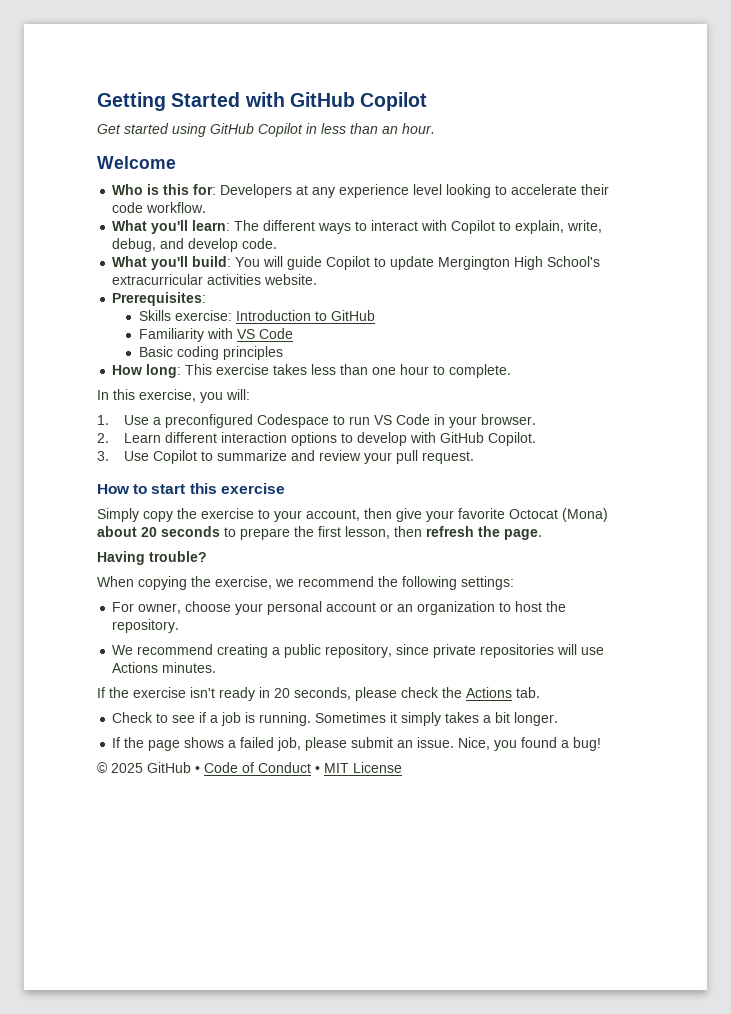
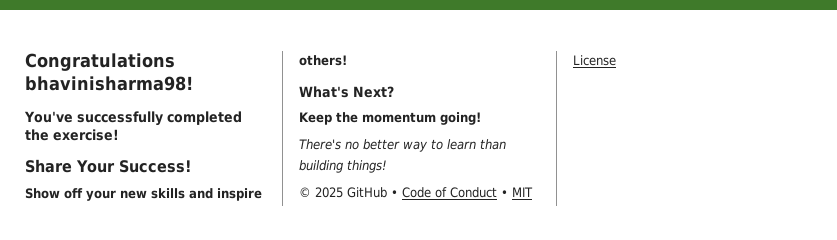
- Getting Started with GitHub Copilot
- Get started using GitHub Copilot in less than an hour.
- Welcome
- Who is this for: Developers at any experience level looking to accelerate their code workflow.
- What you'll learn: The different ways to interact with Copilot to explain, write, debug, and develop code.
- What you'll build: You will guide Copilot to update Mergington High School's extracurricular activities website.
- Prerequisites:
- Skills exercise: Introduction to GitHub
- Familiarity with VS Code
- Basic coding principles
- How long: This exercise takes less than one hour to complete.
- In this exercise, you will:
- 1. Use a preconfigured Codespace to run VS Code in your browser.
- 2. Learn different interaction options to develop with GitHub Copilot.
- 3. Use Copilot to summarize and review your pull request.
- How to start this exercise
- Simply copy the exercise to your account, then give your favorite Octocat (Mona) about 20 seconds to prepare the first lesson, then refresh the page.
- Having trouble?
- When copying the exercise, we recommend the following settings:
- For owner, choose your personal account or an organization to host the repository.
- We recommend creating a public repository, since private repositories will use Actions minutes.
- If the exercise isn't ready in 20 seconds, please check the Actions tab.
- Check to see if a job is running. Sometimes it simply takes a bit longer.
- If the page shows a failed job, please submit an issue. Nice, you found a bug!
+ Congratulations bhavinisharma98!
+ You've successfully completed the exercise!
+ Share Your Success!
+ Show off your new skills and inspire others!
+ What's Next?
+ Keep the momentum going!
+ There's no better way to learn than building things!

